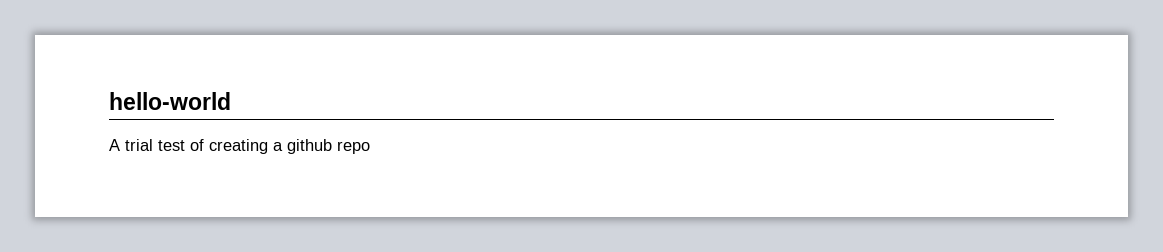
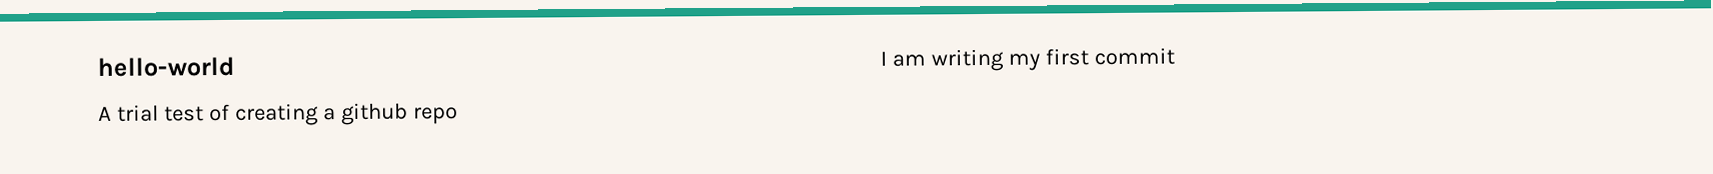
+ I am writing my first commit

